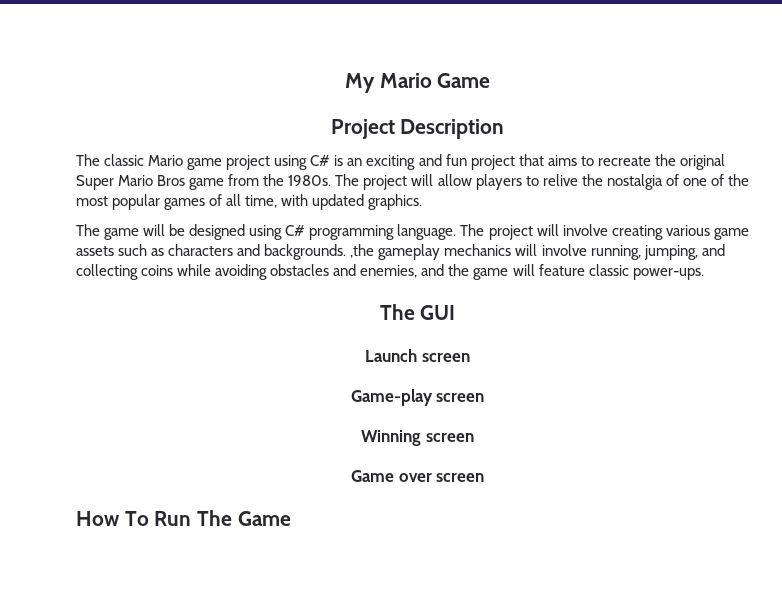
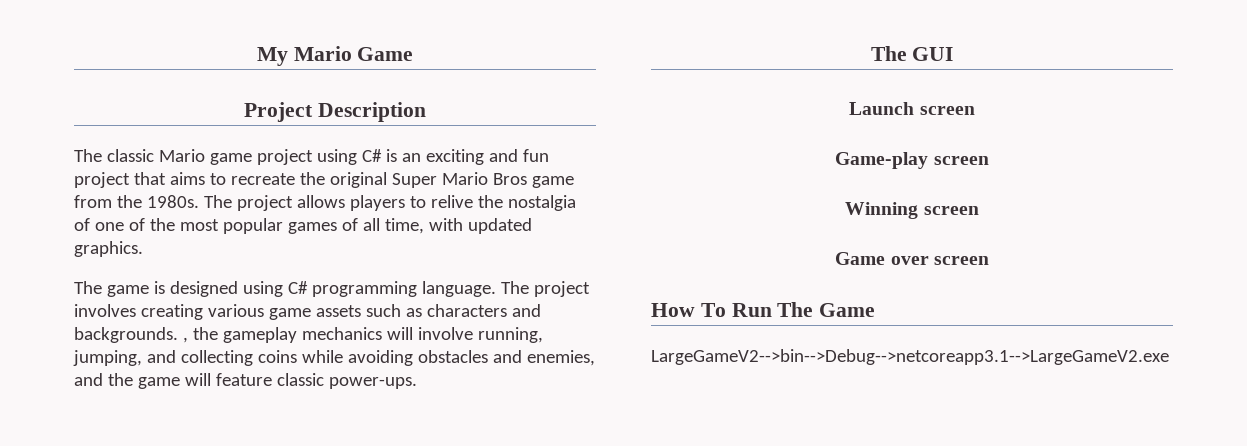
- The project will allow players to relive the nostalgia of one of the most popular games of all time, with updated graphics.
+ The project allows players to relive the nostalgia of one of the most popular games of all time, with updated graphics.
- The game will be designed using C# programming language.
+ The game is designed using C# programming language.
- The project will involve creating various game assets such as characters and backgrounds. ,the gameplay mechanics will involve running, jumping, and collecting coins while avoiding obstacles and enemies, and the game will feature classic power-ups.
+ The project involves creating various game assets such as characters and backgrounds. , the gameplay mechanics will involve running, jumping, and collecting coins while avoiding obstacles and enemies, and the game will feature classic power-ups.
+ LargeGameV2-->bin-->Debug-->netcoreapp3.1-->LargeGameV2.exe

